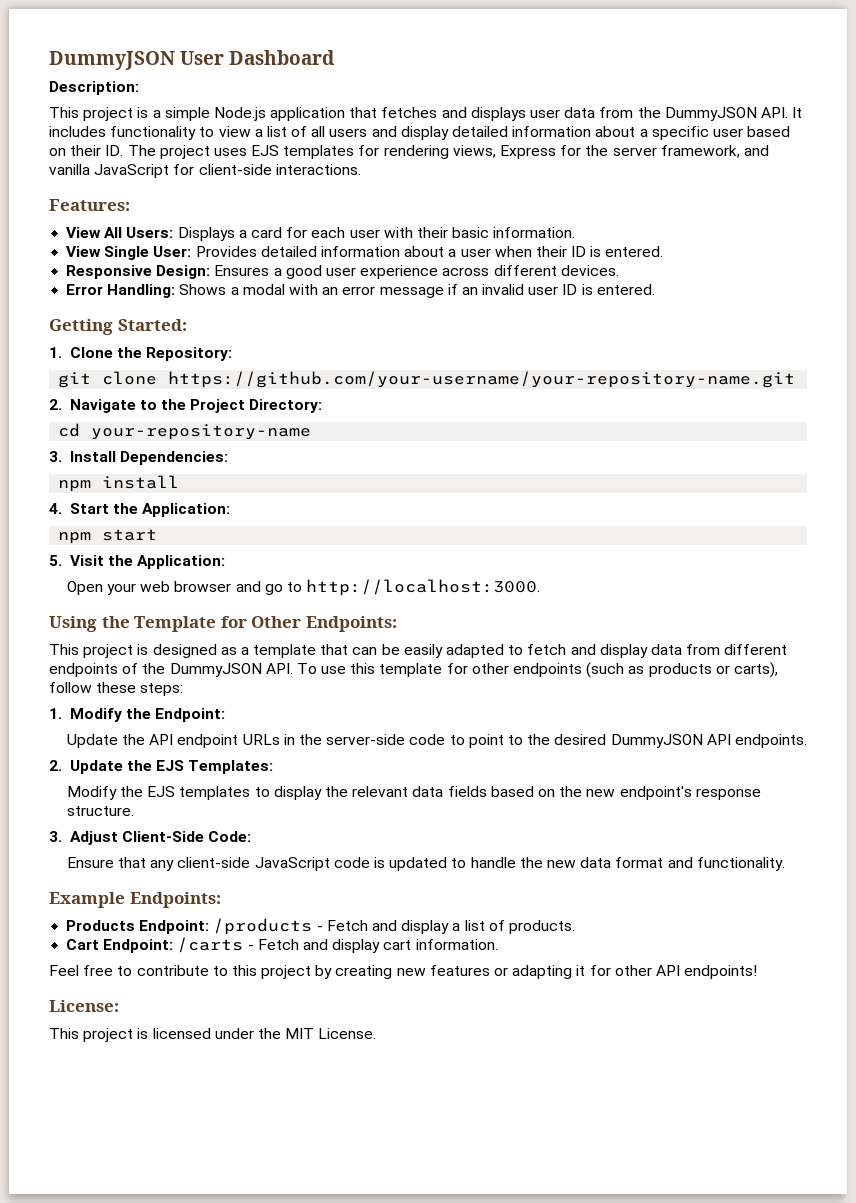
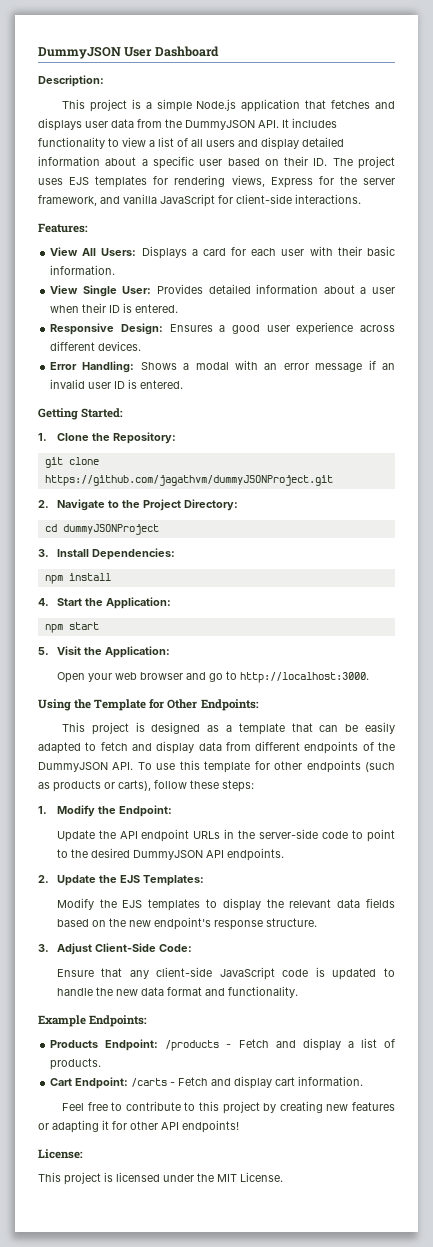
- git clone https://github.com/your-username/your-repository-name.git
+ git clone https://github.com/jagathvm/dummyJSONProject.git
- cd your-repository-name
+ cd dummyJSONProject

